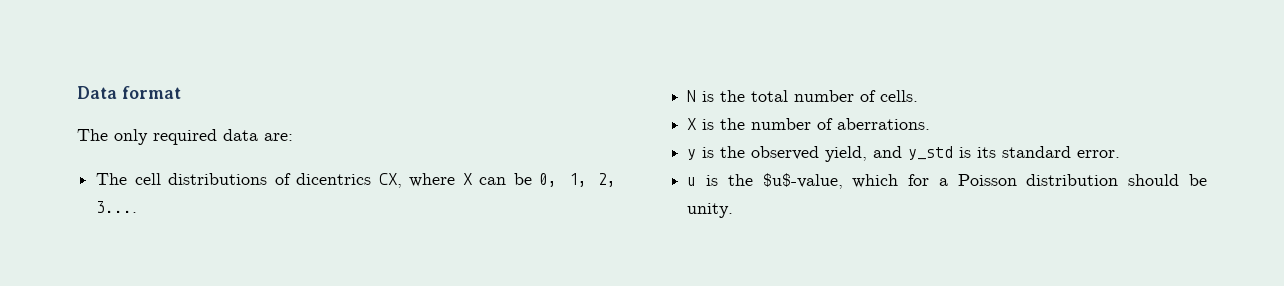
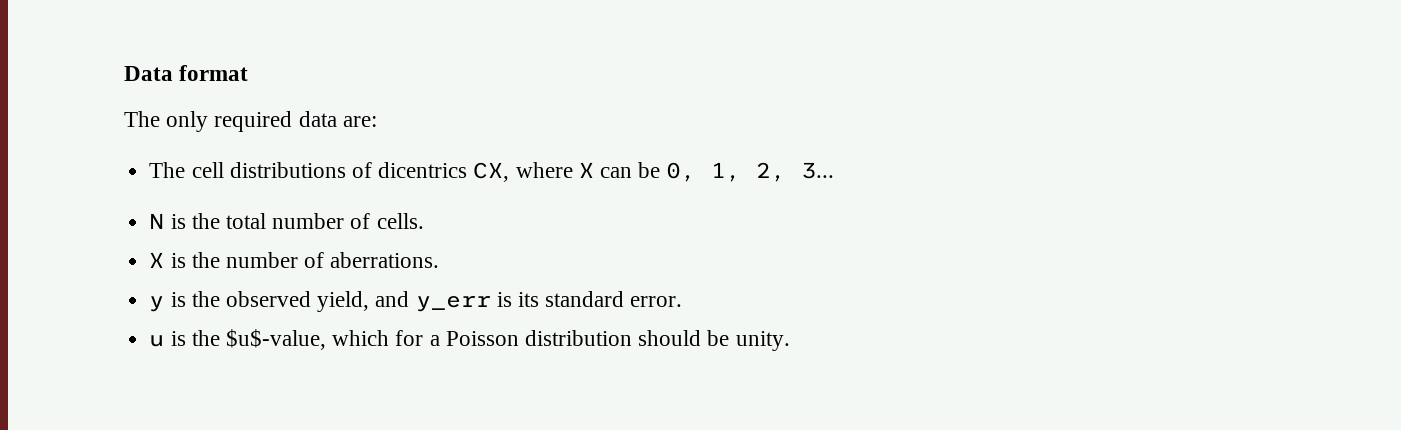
- The cell distributions of dicentrics CX, where X can be 0, 1, 2, 3....
+ The cell distributions of dicentrics CX, where X can be 0, 1, 2, 3...
- y is the observed yield, and y_std is its standard error.
+ y is the observed yield, and y_err is its standard error.

